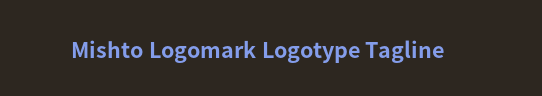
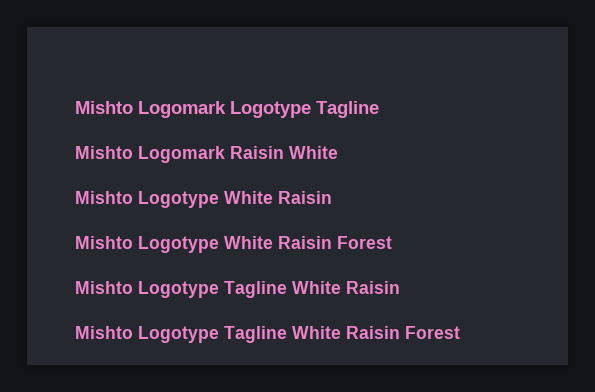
+ Mishto Logomark Raisin White
+ Mishto Logotype White Raisin
+ Mishto Logotype White Raisin Forest
+ Mishto Logotype Tagline White Raisin
+ Mishto Logotype Tagline White Raisin Forest

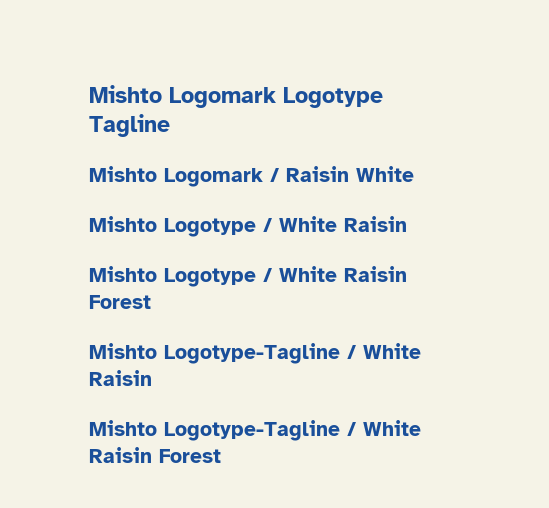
- Mishto Logomark Raisin White
- Mishto Logotype White Raisin
- Mishto Logotype White Raisin Forest
- Mishto Logotype Tagline White Raisin
- Mishto Logotype Tagline White Raisin Forest
+ Mishto Logomark / Raisin White
+ Mishto Logotype / White Raisin
+ Mishto Logotype / White Raisin Forest
+ Mishto Logotype-Tagline / White Raisin
+ Mishto Logotype-Tagline / White Raisin Forest

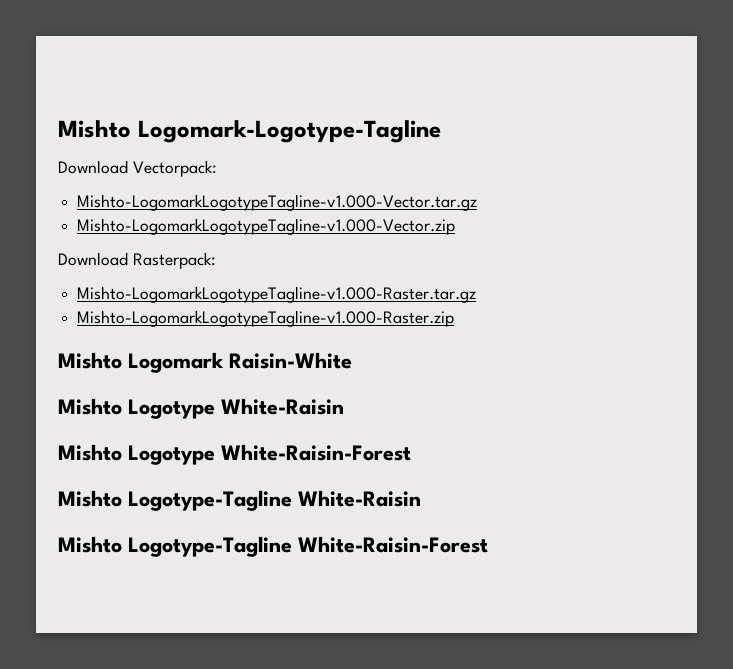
- Mishto Logomark Logotype Tagline
- Mishto Logomark / Raisin White
- Mishto Logotype / White Raisin
- Mishto Logotype / White Raisin Forest
- Mishto Logotype-Tagline / White Raisin
- Mishto Logotype-Tagline / White Raisin Forest
+ Mishto Logomark-Logotype-Tagline
+ Download Vectorpack:
+ Mishto-LogomarkLogotypeTagline-v1.000-Vector.tar.gz
+ Mishto-LogomarkLogotypeTagline-v1.000-Vector.zip
+ Download Rasterpack:
+ Mishto-LogomarkLogotypeTagline-v1.000-Raster.tar.gz
+ Mishto-LogomarkLogotypeTagline-v1.000-Raster.zip
+ Mishto Logomark Raisin-White
+ Mishto Logotype White-Raisin
+ Mishto Logotype White-Raisin-Forest
+ Mishto Logotype-Tagline White-Raisin
+ Mishto Logotype-Tagline White-Raisin-Forest

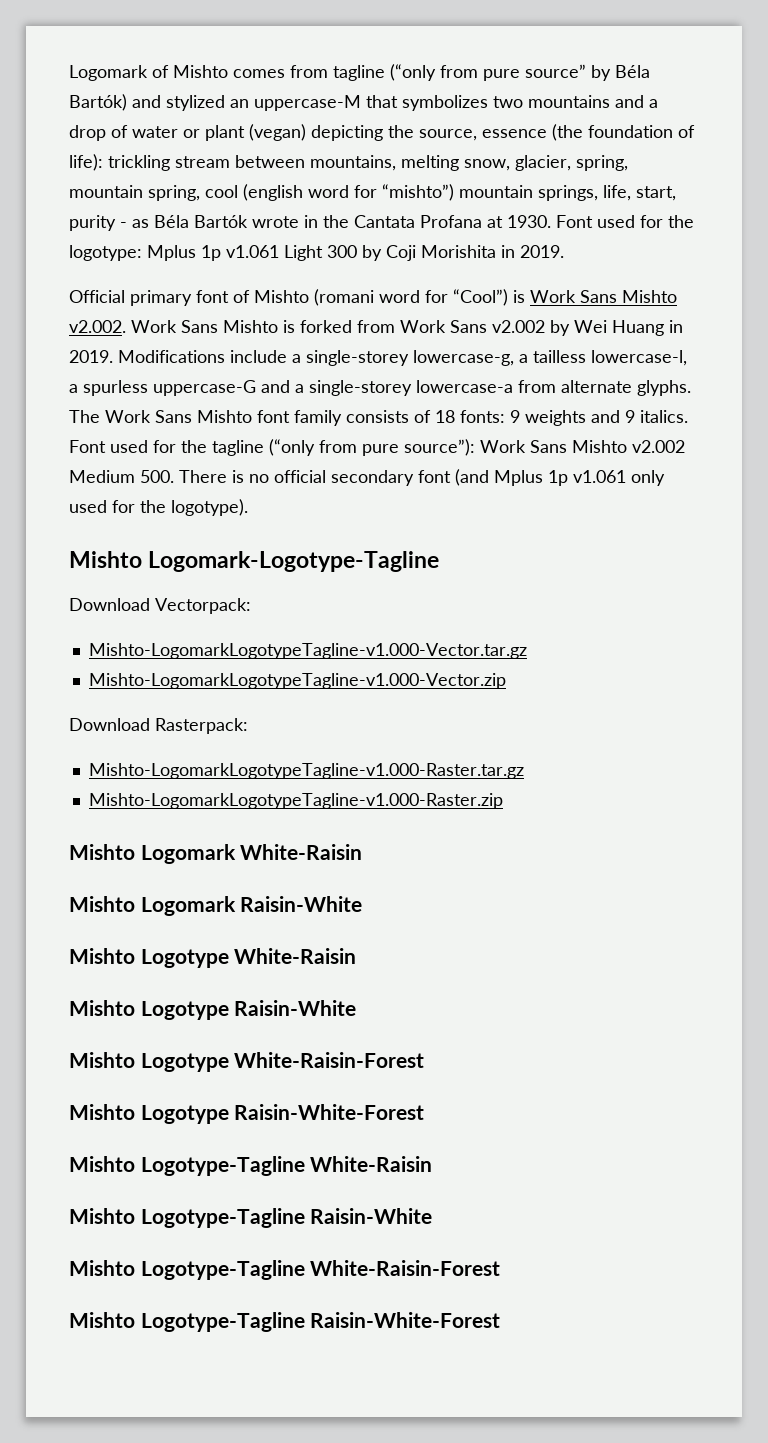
+ Logomark of Mishto comes from tagline (“only from pure source” by Béla Bartók) and stylized an uppercase-M that symbolizes two mountains and a drop of water or plant (vegan) depicting the source, essence (the foundation of life): trickling stream between mountains, melting snow, glacier, spring, mountain spring, cool (english word for “mishto”) mountain springs, life, start, purity - as Béla Bartók wrote in the Cantata Profana at 1930. Font used for the logotype: Mplus 1p v1.061 Light 300 by Coji Morishita in 2019.
+ Official primary font of Mishto (romani word for “Cool”) is Work Sans Mishto v2.002. Work Sans Mishto is forked from Work Sans v2.002 by Wei Huang in 2019. Modifications include a single-storey lowercase-g, a tailless lowercase-l, a spurless uppercase-G and a single-storey lowercase-a from alternate glyphs. The Work Sans Mishto font family consists of 18 fonts: 9 weights and 9 italics. Font used for the tagline (“only from pure source”): Work Sans Mishto v2.002 Medium 500. There is no official secondary font (and Mplus 1p v1.061 only used for the logotype).
+ Mishto Logomark White-Raisin
+ Mishto Logotype Raisin-White
+ Mishto Logotype Raisin-White-Forest
+ Mishto Logotype-Tagline Raisin-White
+ Mishto Logotype-Tagline Raisin-White-Forest

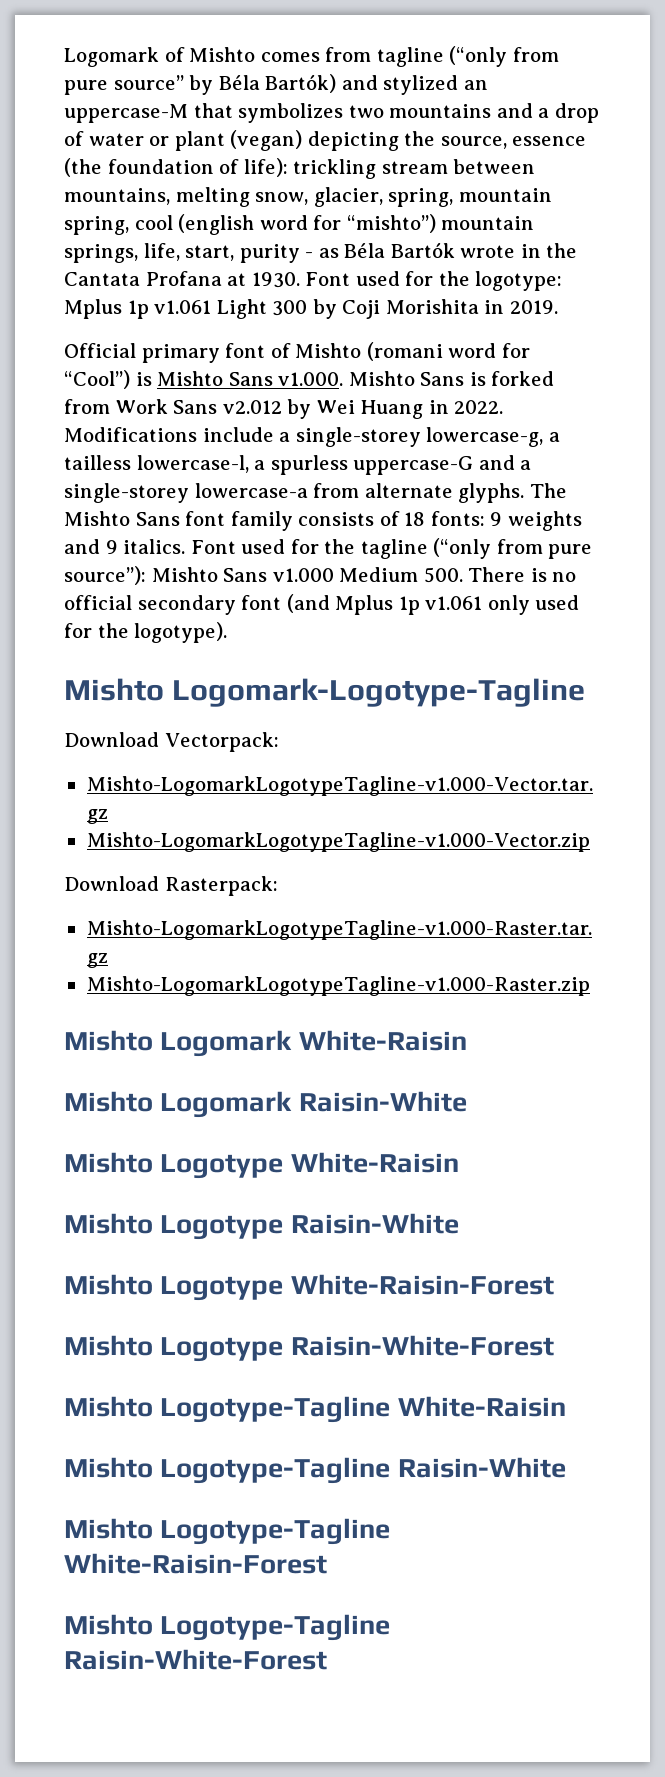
- Official primary font of Mishto (romani word for “Cool”) is Work Sans Mishto v2.002. Work Sans Mishto is forked from Work Sans v2.002 by Wei Huang in 2019.
+ Official primary font of Mishto (romani word for “Cool”) is Mishto Sans v1.000. Mishto Sans is forked from Work Sans v2.012 by Wei Huang in 2022.
- The Work Sans Mishto font family consists of 18 fonts: 9 weights and 9 italics.
+ The Mishto Sans font family consists of 18 fonts: 9 weights and 9 italics.
- Font used for the tagline (“only from pure source”): Work Sans Mishto v2.002 Medium 500. There is no official secondary font (and Mplus 1p v1.061 only used for the logotype).
+ Font used for the tagline (“only from pure source”): Mishto Sans v1.000 Medium 500. There is no official secondary font (and Mplus 1p v1.061 only used for the logotype).

